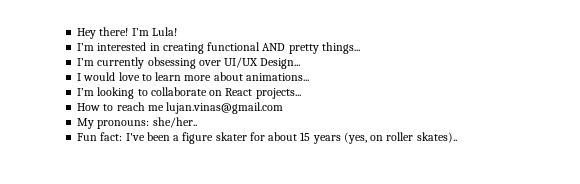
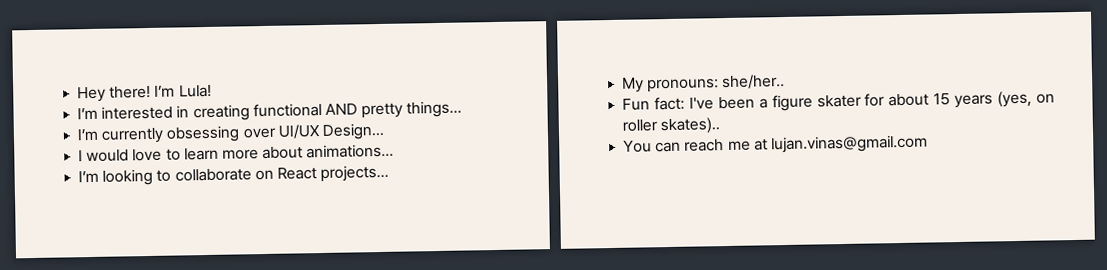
- How to reach me lujan.vinas@gmail.com
+ You can reach me at lujan.vinas@gmail.com

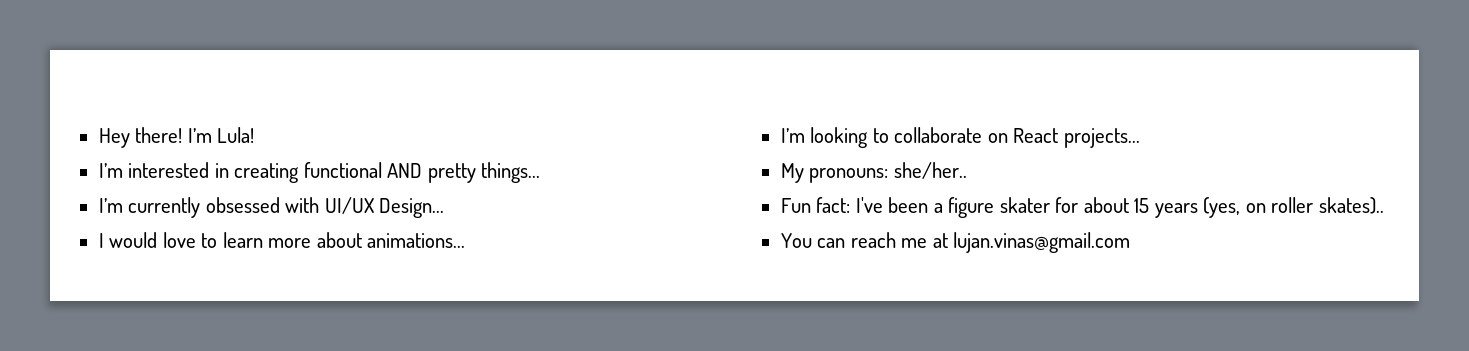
- I’m currently obsessing over UI/UX Design...
+ I’m currently obsessed with UI/UX Design...

